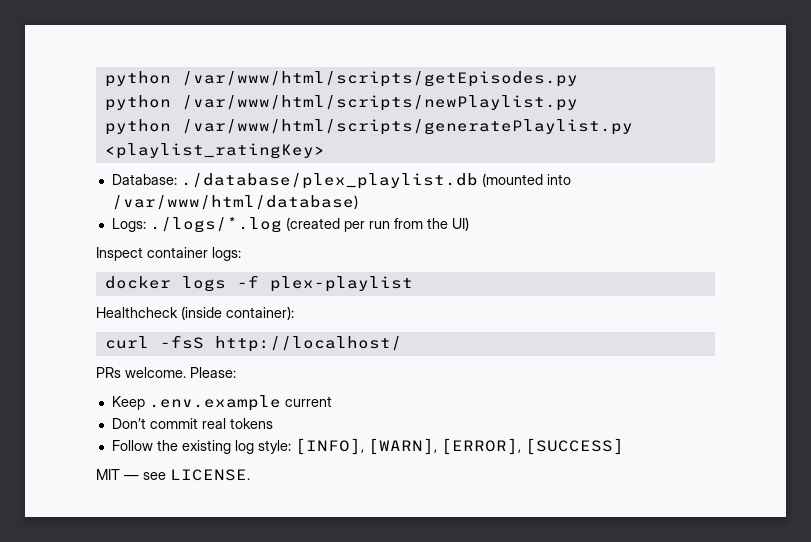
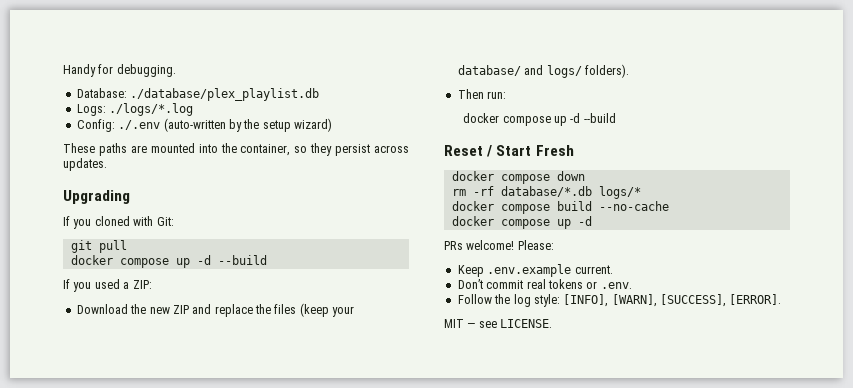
- python /var/www/html/scripts/getEpisodes.py
- python /var/www/html/scripts/newPlaylist.py
- python /var/www/html/scripts/generatePlaylist.py <playlist_ratingKey>
+ Handy for debugging.
- Database: ./database/plex_playlist.db (mounted into /var/www/html/database)
+ Database: ./database/plex_playlist.db
- Logs: ./logs/*.log (created per run from the UI)
- Inspect container logs:
- docker logs -f plex-playlist
- Healthcheck (inside container):
- curl -fsS http://localhost/
+ Logs: ./logs/*.log
+ Config: ./.env (auto-written by the setup wizard)
+ These paths are mounted into the container, so they persist across updates.
+ Upgrading
+ If you cloned with Git:
+ git pull
+ docker compose up -d --build
+ If you used a ZIP:
+ Download the new ZIP and replace the files (keep your database/ and logs/ folders).
+ Then run:
+ docker compose up -d --build
+ Reset / Start Fresh
+ docker compose down
+ rm -rf database/*.db logs/*
+ docker compose build --no-cache
+ docker compose up -d
- PRs welcome.
+ PRs welcome!
- Keep .env.example current
+ Keep .env.example current.
- Don’t commit real tokens
+ Don’t commit real tokens or .env.
- Follow the existing log style: [INFO], [WARN], [ERROR], [SUCCESS]
+ Follow the log style: [INFO], [WARN], [SUCCESS], [ERROR].

